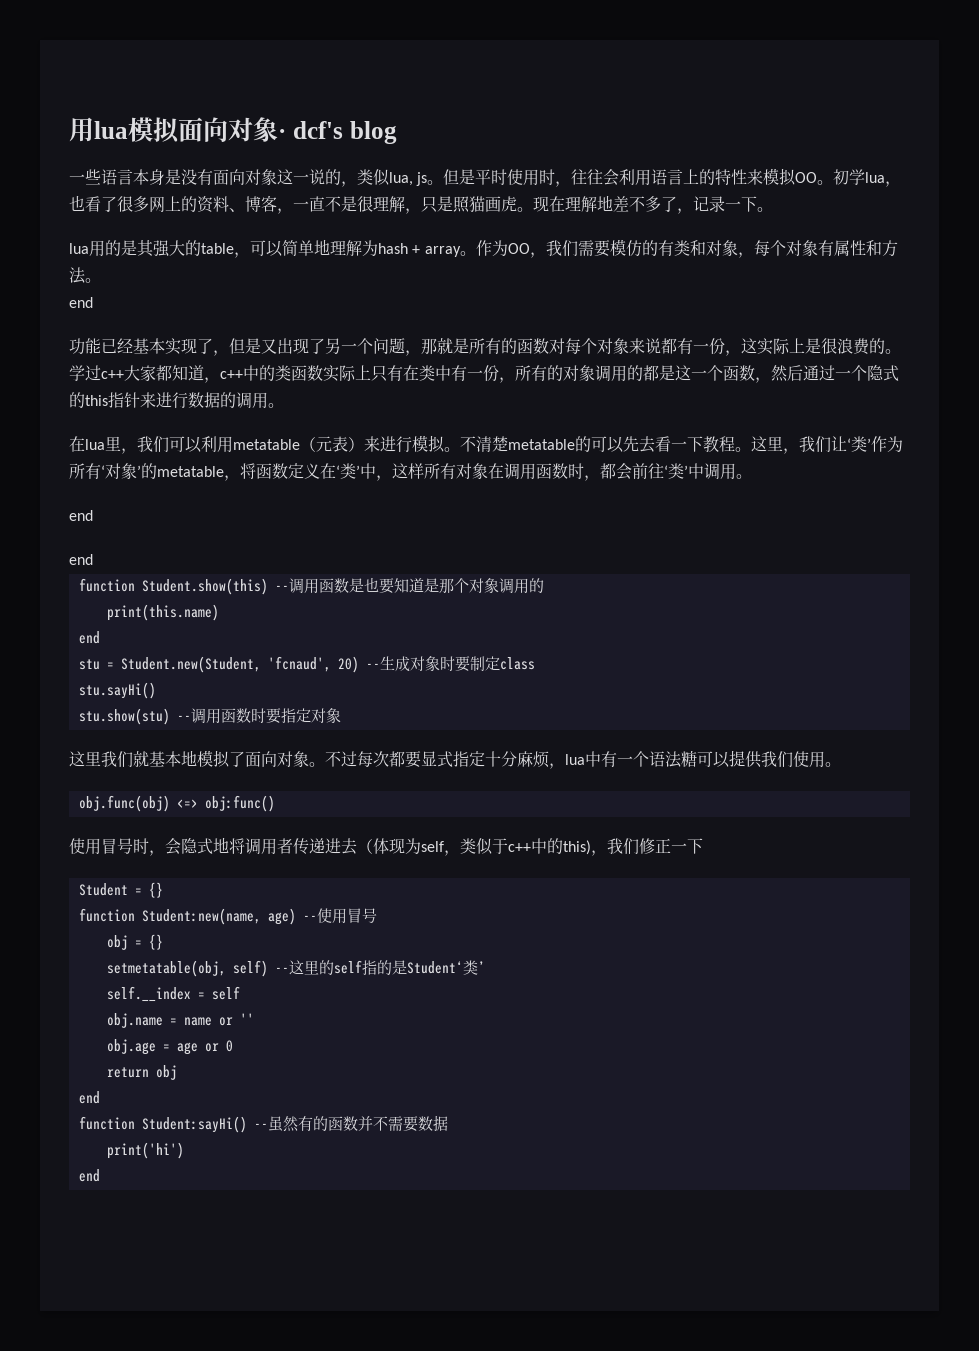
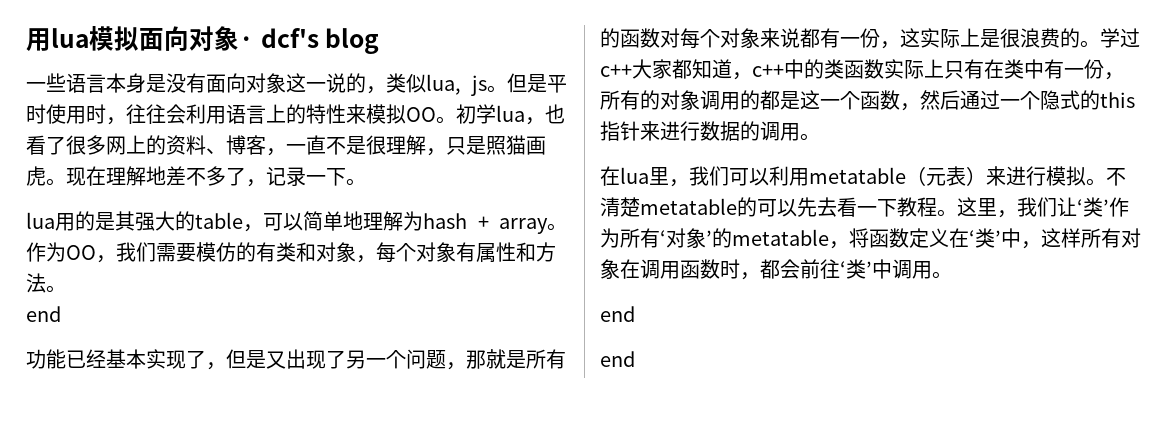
- function Student.show(this) --调用函数是也要知道是那个对象调用的
- print(this.name)
- end
- stu = Student.new(Student, 'fcnaud', 20) --生成对象时要制定class
- stu.sayHi()
- stu.show(stu) --调用函数时要指定对象
- 这里我们就基本地模拟了面向对象。不过每次都要显式指定十分麻烦，lua中有一个语法糖可以提供我们使用。
- obj.func(obj) <=> obj:func()
- 使用冒号时，会隐式地将调用者传递进去（体现为self，类似于c++中的this)，我们修正一下
- Student = {}
- function Student:new(name, age) --使用冒号
- obj = {}
- setmetatable(obj, self) --这里的self指的是Student‘类’
- self.__index = self
- obj.name = name or ''
- obj.age = age or 0
- return obj
- end
- function Student:sayHi() --虽然有的函数并不需要数据
- print('hi')
- end

